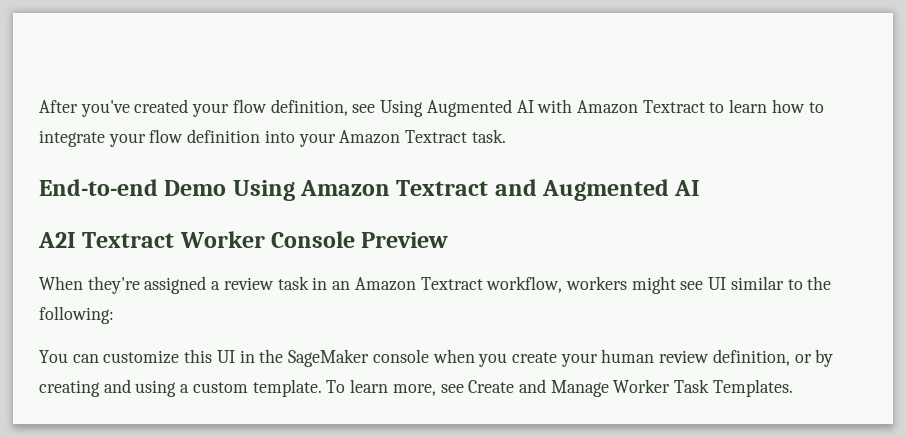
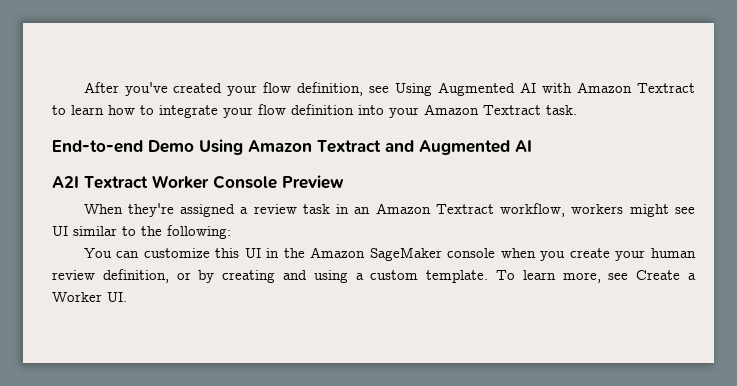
- You can customize this UI in the SageMaker console when you create your human review definition, or by creating and using a custom template.
+ You can customize this UI in the Amazon SageMaker console when you create your human review definition, or by creating and using a custom template.
- To learn more, see Create and Manage Worker Task Templates.
+ To learn more, see Create a Worker UI.

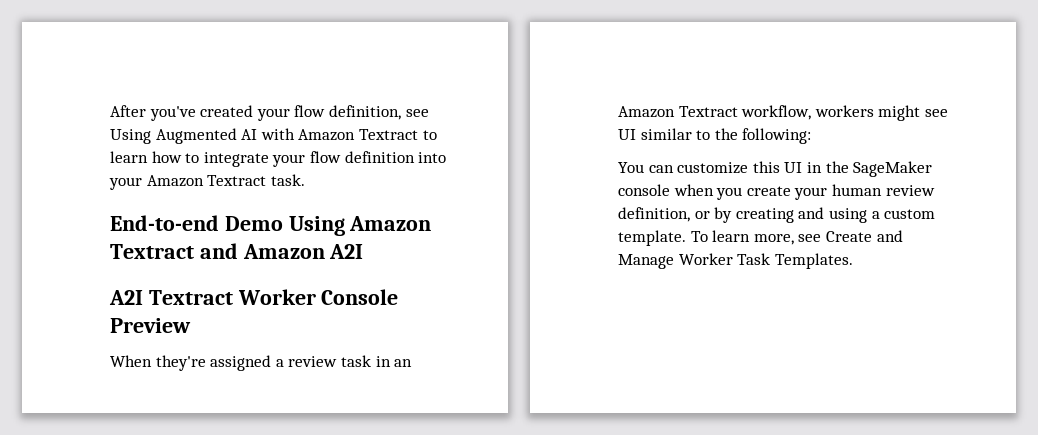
- End-to-end Demo Using Amazon Textract and Augmented AI
+ End-to-end Demo Using Amazon Textract and Amazon A2I
- You can customize this UI in the Amazon SageMaker console when you create your human review definition, or by creating and using a custom template.
+ You can customize this UI in the SageMaker console when you create your human review definition, or by creating and using a custom template.
- To learn more, see Create a Worker UI.
+ To learn more, see Create and Manage Worker Task Templates.

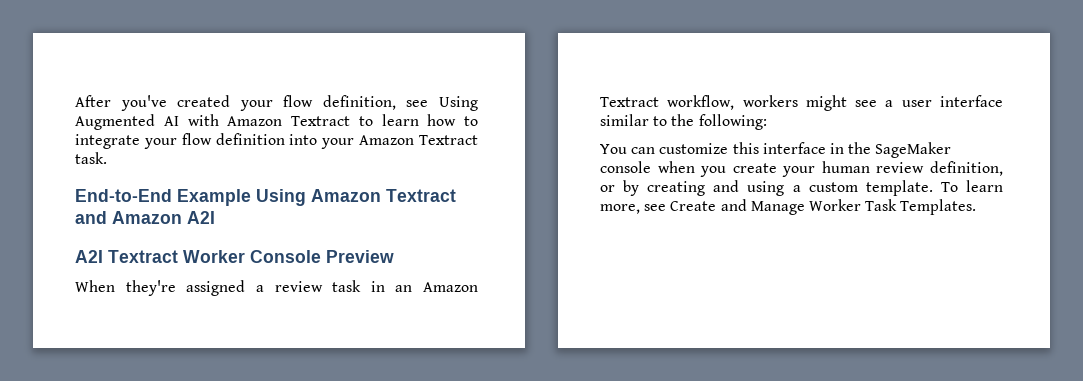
- End-to-end Demo Using Amazon Textract and Amazon A2I
+ End-to-End Example Using Amazon Textract and Amazon A2I
- When they're assigned a review task in an Amazon Textract workflow, workers might see UI similar to the following:
+ When they're assigned a review task in an Amazon Textract workflow, workers might see a user interface similar to the following:
- You can customize this UI in the SageMaker console when you create your human review definition, or by creating and using a custom template.
+ You can customize this interface in the SageMaker console when you create your human review definition, or by creating and using a custom template.

